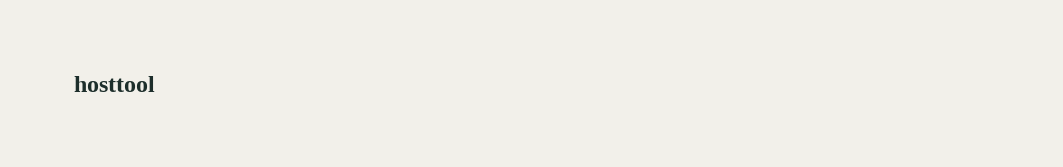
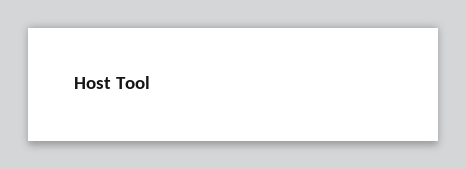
- hosttool
+ Host Tool

